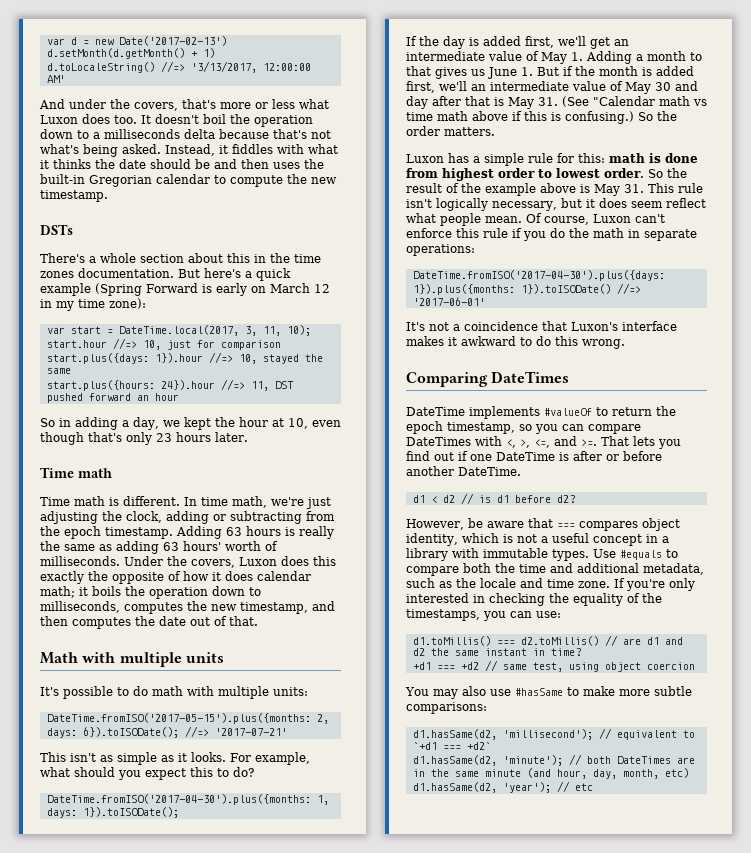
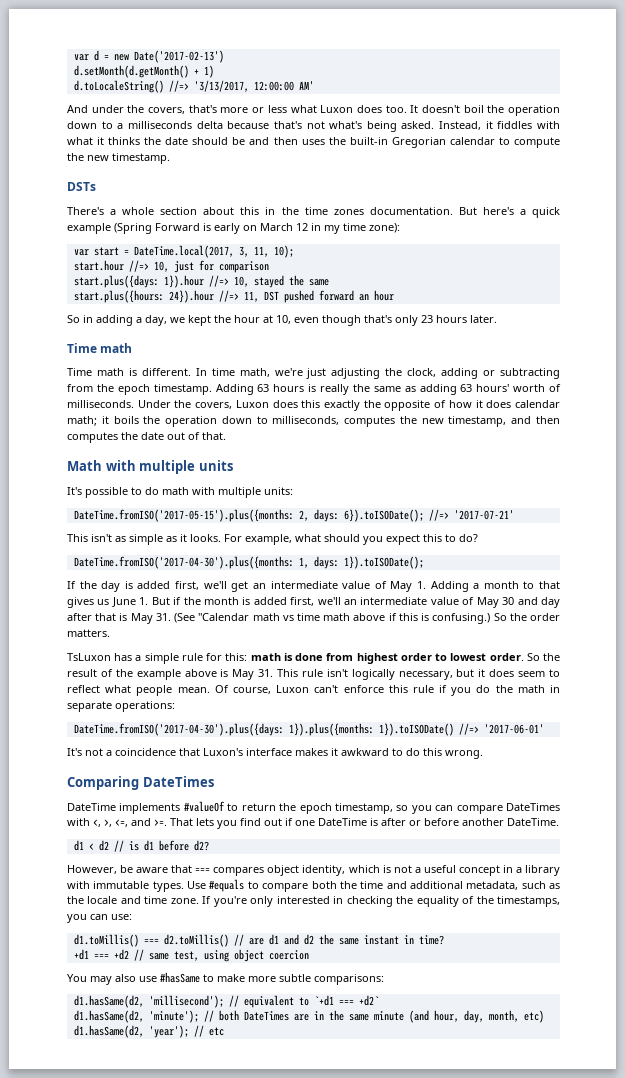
- Luxon has a simple rule for this: math is done from highest order to lowest order.
+ TsLuxon has a simple rule for this: math is done from highest order to lowest order.
- So the result of the example above is May 31. This rule isn't logically necessary, but it does seem reflect what people mean.
+ So the result of the example above is May 31. This rule isn't logically necessary, but it does seem to reflect what people mean.

